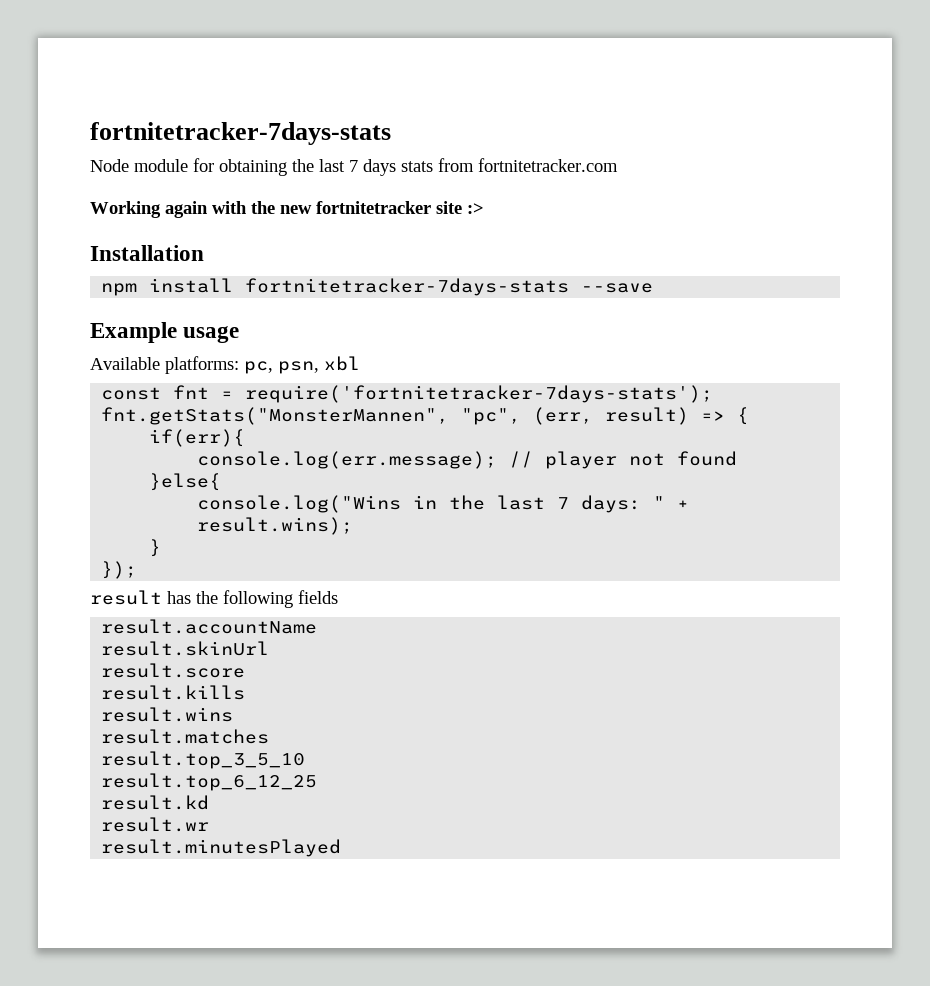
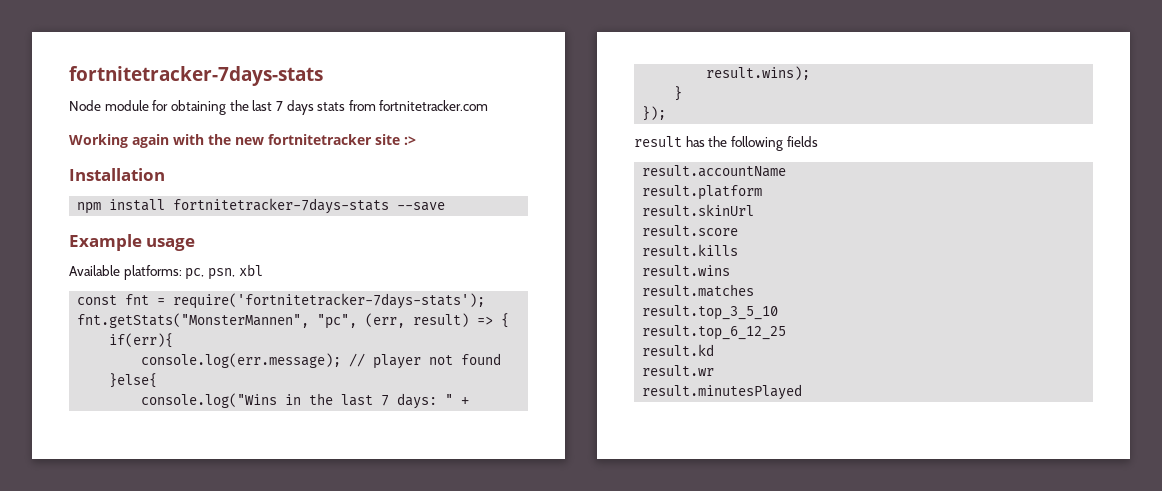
+ result.platform

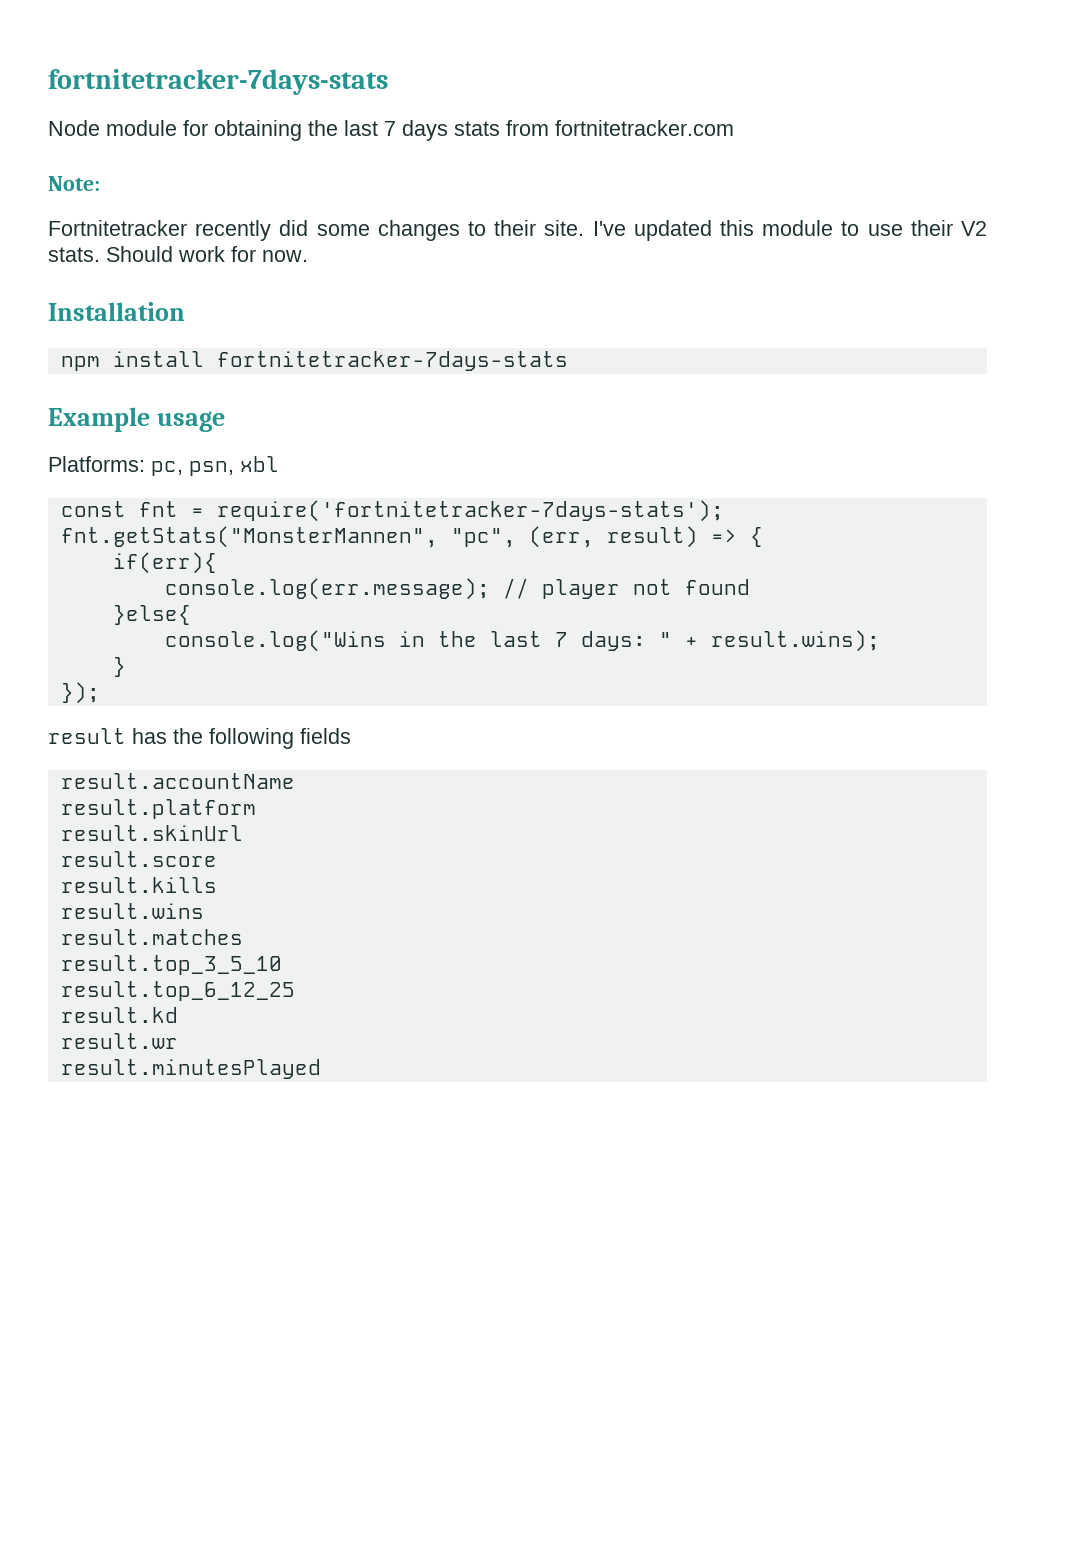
- Working again with the new fortnitetracker site :>
+ Note:
+ Fortnitetracker recently did some changes to their site. I've updated this module to use their V2 stats. Should work for now.
- npm install fortnitetracker-7days-stats --save
+ npm install fortnitetracker-7days-stats
- Available platforms: pc, psn, xbl
+ Platforms: pc, psn, xbl

